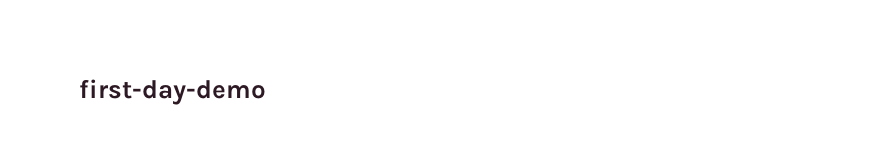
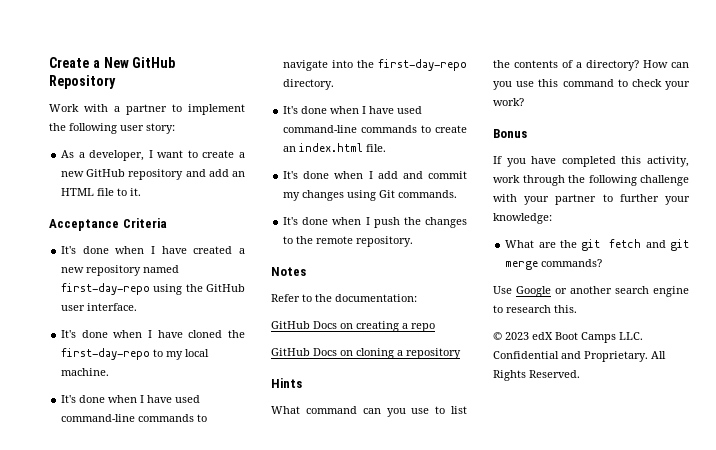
- first-day-demo
+ Create a New GitHub Repository
+ Work with a partner to implement the following user story:
+ As a developer, I want to create a new GitHub repository and add an HTML file to it.
+ Acceptance Criteria
+ It's done when I have created a new repository named first-day-repo using the GitHub user interface.
+ It's done when I have cloned the first-day-repo to my local machine.
+ It's done when I have used command-line commands to navigate into the first-day-repo directory.
+ It's done when I have used command-line commands to create an index.html file.
+ It's done when I add and commit my changes using Git commands.
+ It's done when I push the changes to the remote repository.
+ Notes
+ Refer to the documentation:
+ GitHub Docs on creating a repo
+ GitHub Docs on cloning a repository
+ Hints
+ What command can you use to list the contents of a directory? How can you use this command to check your work?
+ Bonus
+ If you have completed this activity, work through the following challenge with your partner to further your knowledge:
+ What are the git fetch and git merge commands?
+ Use Google or another search engine to research this.
+ © 2023 edX Boot Camps LLC. Confidential and Proprietary. All Rights Reserved.

